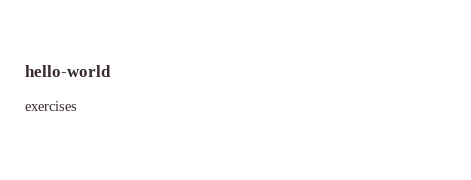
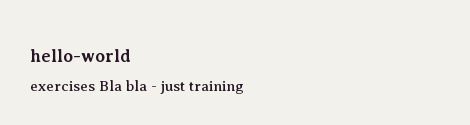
- exercises
+ exercises Bla bla - just training

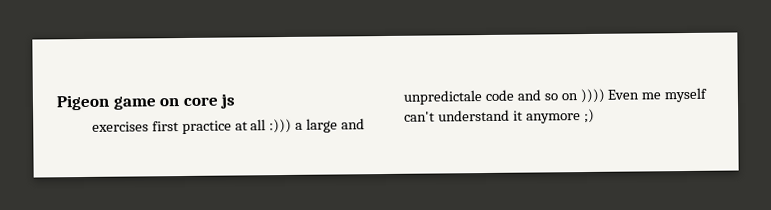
- hello-world
- exercises Bla bla - just training
+ Pigeon game on core js
+ exercises first practice at all :))) a large and unpredictale code and so on )))) Even me myself can't understand it anymore ;)

